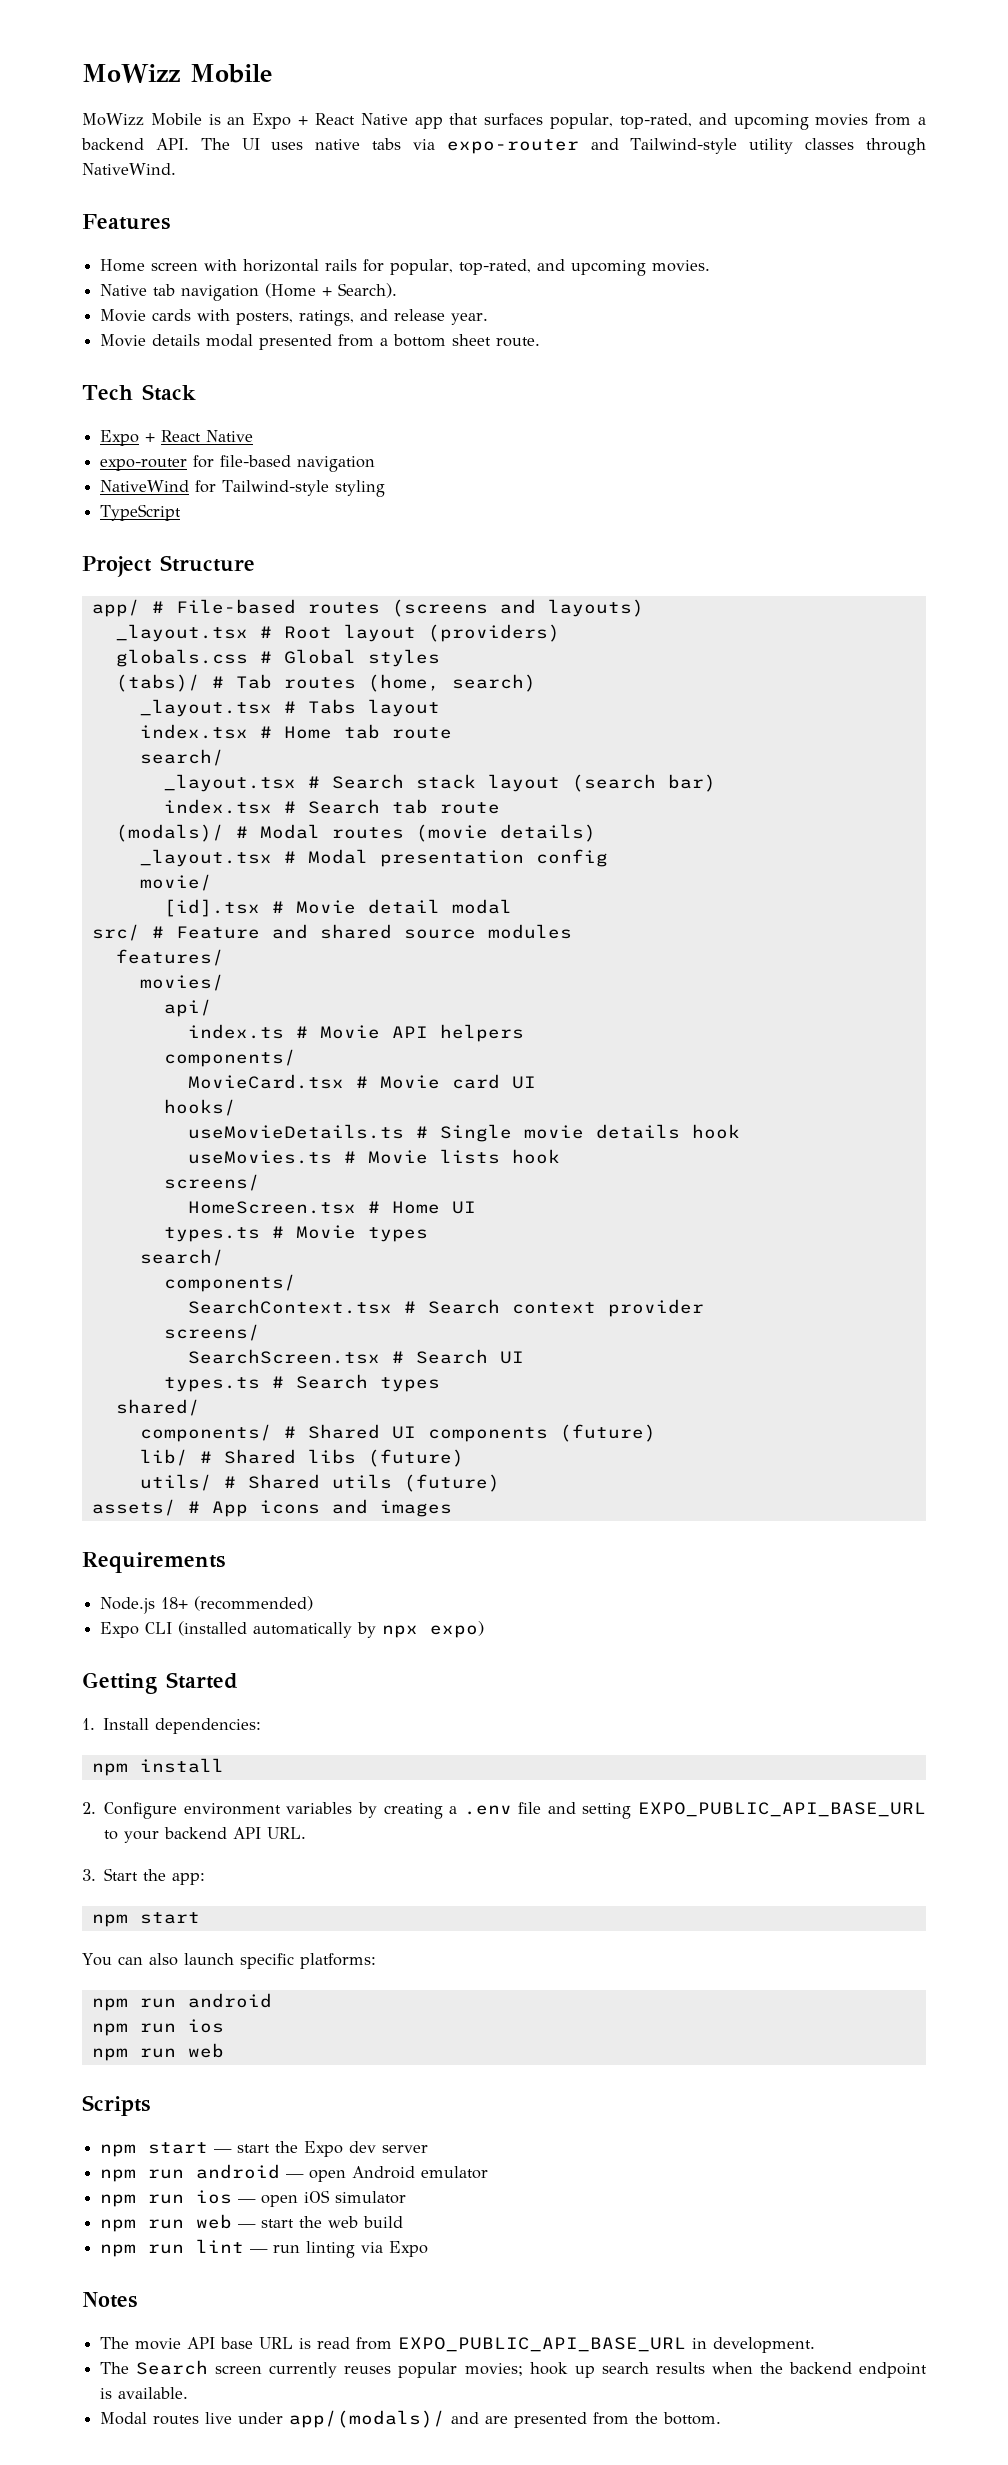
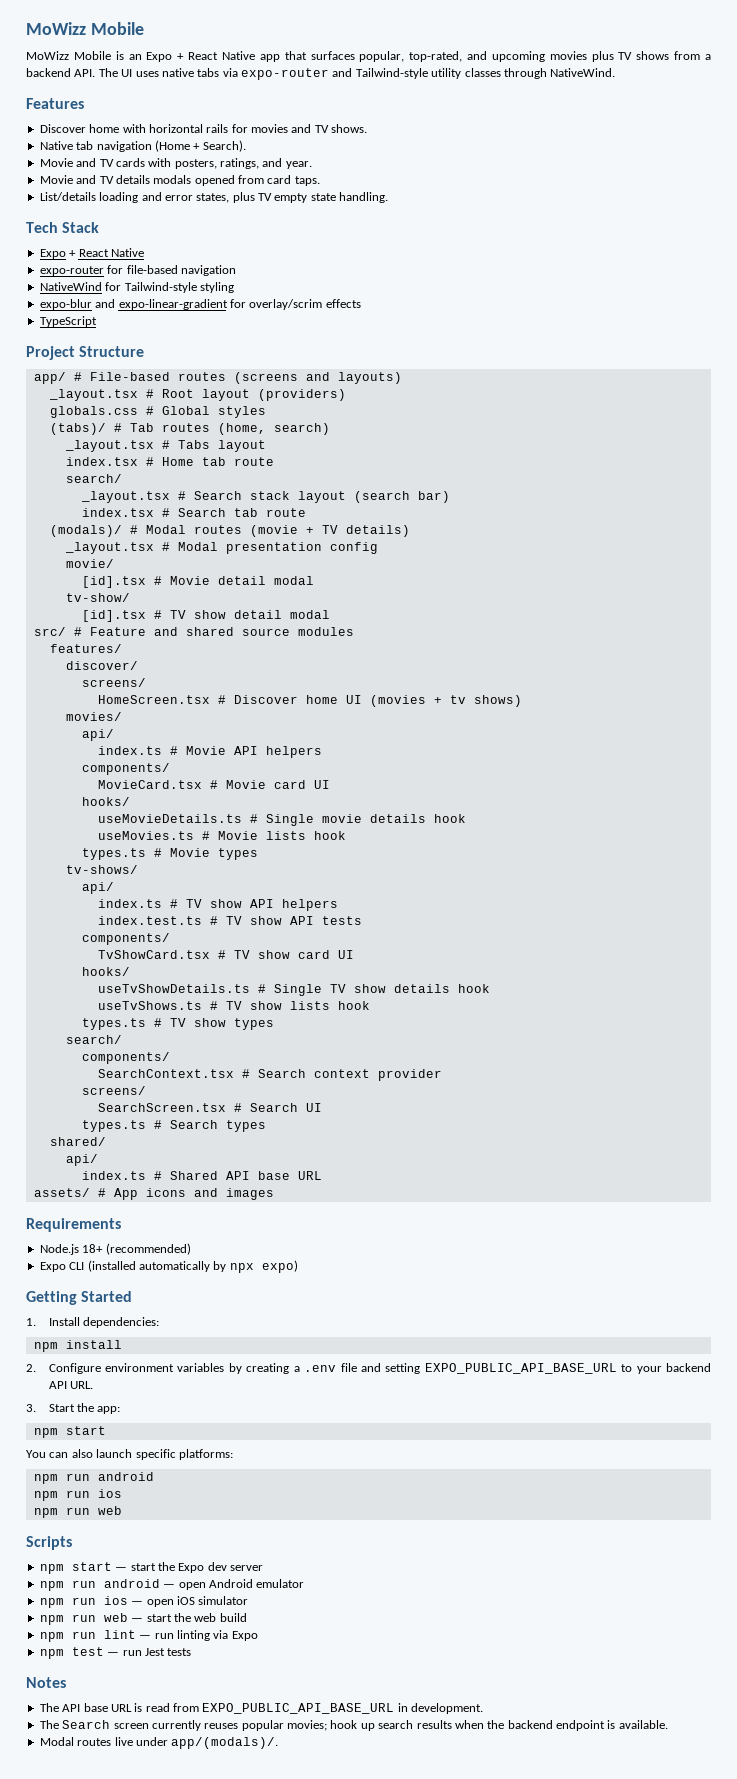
- MoWizz Mobile is an Expo + React Native app that surfaces popular, top-rated, and upcoming movies from a backend API. The UI uses native tabs via expo-router and Tailwind-style utility classes through NativeWind.
+ MoWizz Mobile is an Expo + React Native app that surfaces popular, top-rated, and upcoming movies plus TV shows from a backend API. The UI uses native tabs via expo-router and Tailwind-style utility classes through NativeWind.
- Home screen with horizontal rails for popular, top-rated, and upcoming movies.
+ Discover home with horizontal rails for movies and TV shows.
- Movie cards with posters, ratings, and release year.
+ Movie and TV cards with posters, ratings, and year.
- Movie details modal presented from a bottom sheet route.
+ Movie and TV details modals opened from card taps.
+ List/details loading and error states, plus TV empty state handling.
+ expo-blur and expo-linear-gradient for overlay/scrim effects
- (modals)/ # Modal routes (movie details)
+ (modals)/ # Modal routes (movie + TV details)
+ tv-show/
+ [id].tsx # TV show detail modal
+ discover/
+ screens/
+ HomeScreen.tsx # Discover home UI (movies + tv shows)
  useMovies.ts # Movie lists hook
- screens/
- HomeScreen.tsx # Home UI
  types.ts # Movie types
+ tv-shows/
+ api/
+ index.ts # TV show API helpers
+ index.test.ts # TV show API tests
+ components/
+ TvShowCard.tsx # TV show card UI
+ hooks/
+ useTvShowDetails.ts # Single TV show details hook
+ useTvShows.ts # TV show lists hook
+ types.ts # TV show types
  shared/
- components/ # Shared UI components (future)
- lib/ # Shared libs (future)
- utils/ # Shared utils (future)
+ api/
+ index.ts # Shared API base URL
+ npm test — run Jest tests
- The movie API base URL is read from EXPO_PUBLIC_API_BASE_URL in development.
+ The API base URL is read from EXPO_PUBLIC_API_BASE_URL in development.
- Modal routes live under app/(modals)/ and are presented from the bottom.
+ Modal routes live under app/(modals)/.

